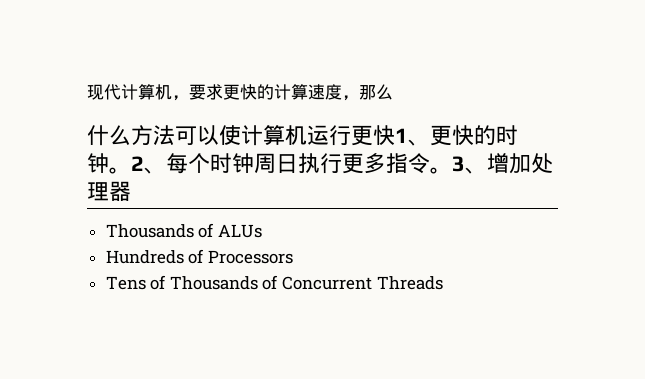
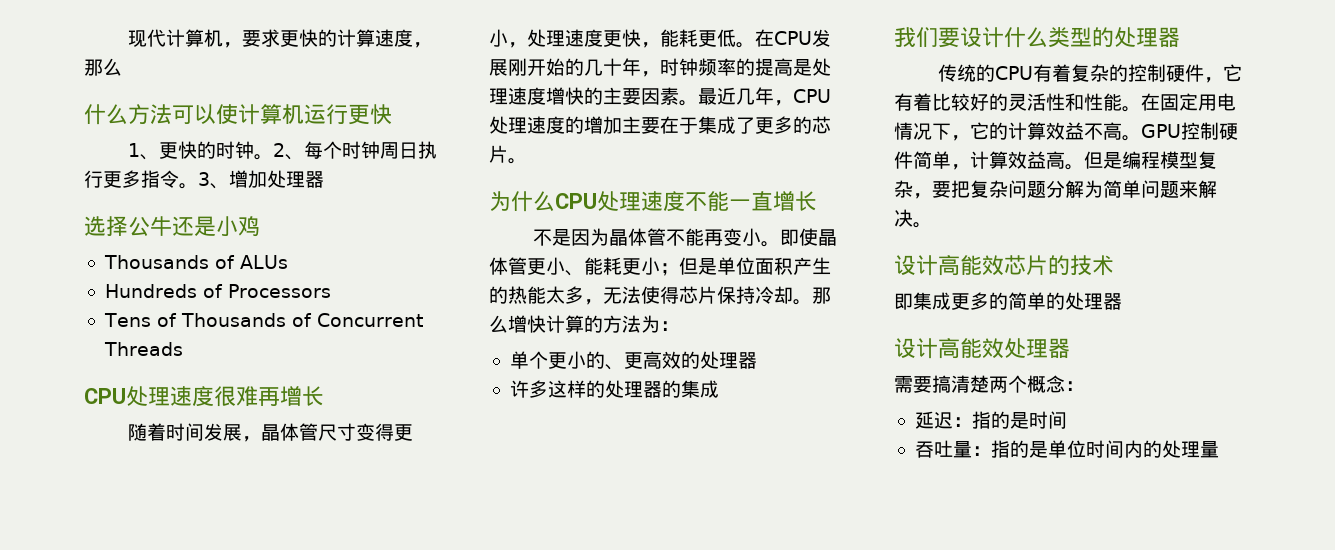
- 什么方法可以使计算机运行更快1、更快的时钟。
+ 什么方法可以使计算机运行更快
+ 1、更快的时钟。
+ 选择公牛还是小鸡
+ CPU处理速度很难再增长
+ 随着时间发展，晶体管尺寸变得更小，处理速度更快，能耗更低。在CPU发展刚开始的几十年，时钟频率的提高是处理速度增快的主要因素。最近几年，CPU处理速度的增加主要在于集成了更多的芯片。
+ 为什么CPU处理速度不能一直增长
+ 不是因为晶体管不能再变小。即使晶体管更小、能耗更小；但是单位面积产生的热能太多，无法使得芯片保持冷却。那么增快计算的方法为：
+ 单个更小的、更高效的处理器
+ 许多这样的处理器的集成
+ 我们要设计什么类型的处理器
+ 传统的CPU有着复杂的控制硬件，它有着比较好的灵活性和性能。在固定用电情况下，它的计算效益不高。GPU控制硬件简单，计算效益高。但是编程模型复杂，要把复杂问题分解为简单问题来解决。
+ 设计高能效芯片的技术
+ 即集成更多的简单的处理器
+ 设计高能效处理器
+ 需要搞清楚两个概念：
+ 延迟：指的是时间
+ 吞吐量：指的是单位时间内的处理量

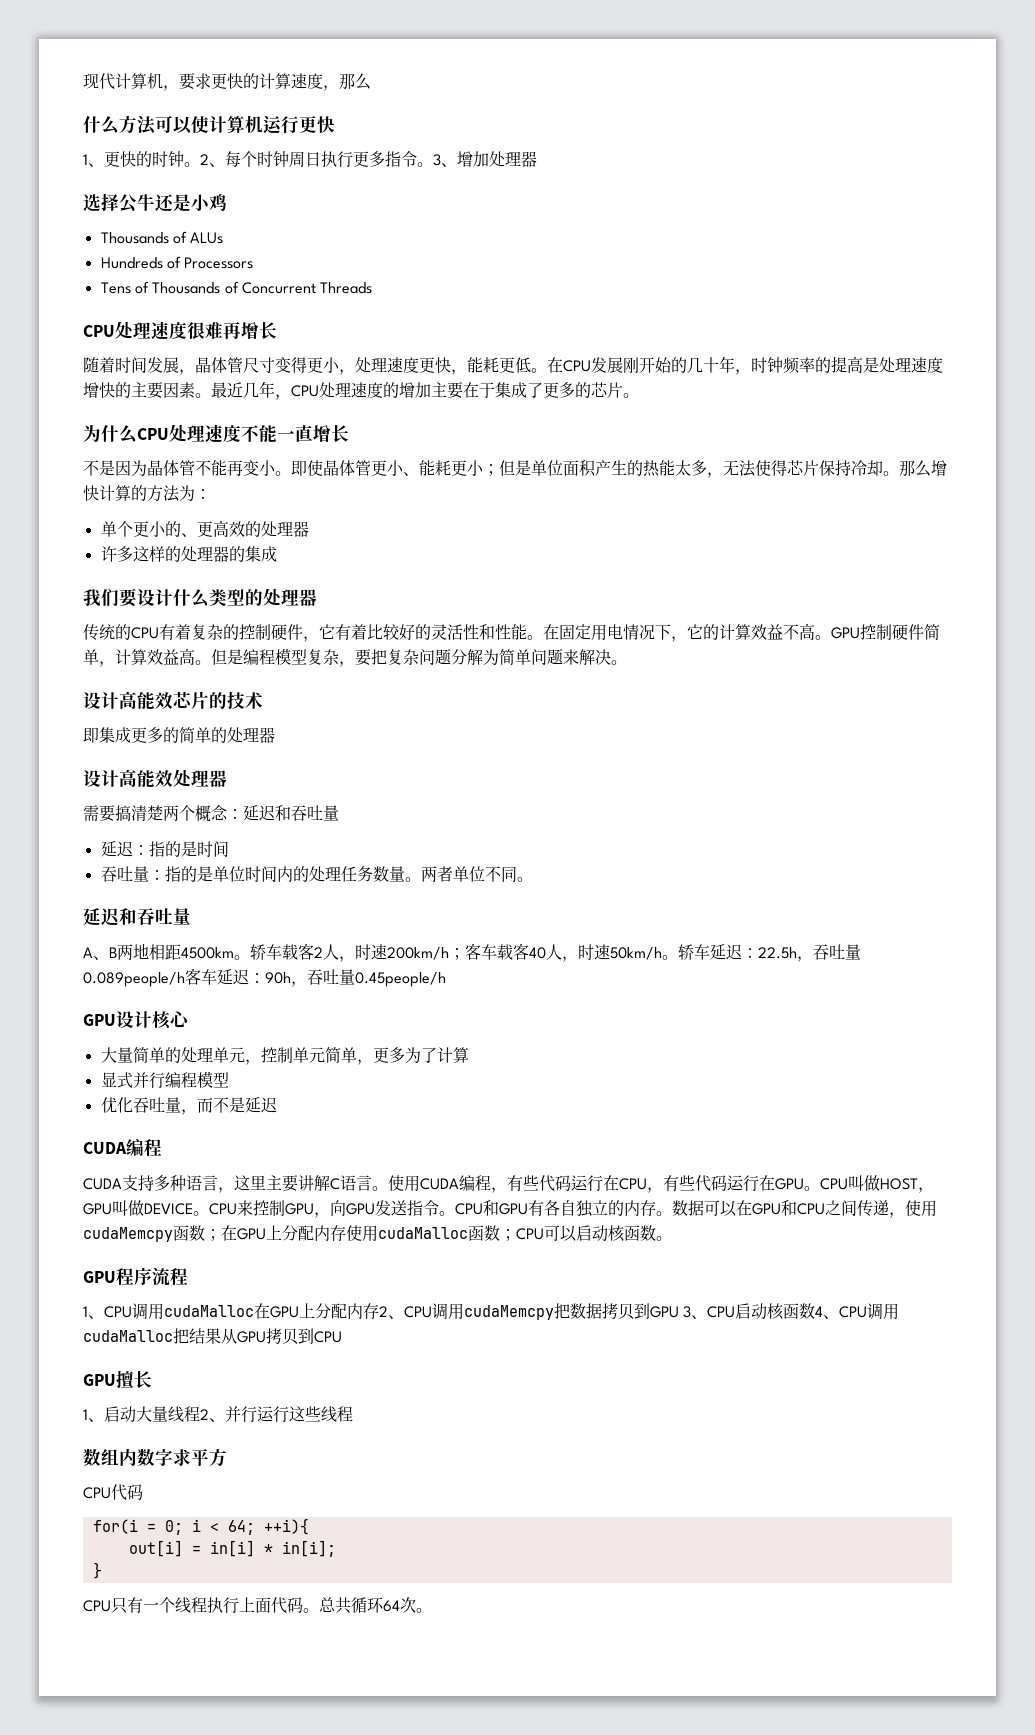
- 需要搞清楚两个概念：
+ 需要搞清楚两个概念：延迟和吞吐量
- 吞吐量：指的是单位时间内的处理量
+ 吞吐量：指的是单位时间内的处理任务数量。两者单位不同。
+ 延迟和吞吐量
+ A、B两地相距4500km。轿车载客2人，时速200km/h；客车载客40人，时速50km/h。轿车延迟：22.5h，吞吐量0.089people/h客车延迟：90h，吞吐量0.45people/h
+ GPU设计核心
+ 大量简单的处理单元，控制单元简单，更多为了计算
+ 显式并行编程模型
+ 优化吞吐量，而不是延迟
+ CUDA编程
+ CUDA支持多种语言，这里主要讲解C语言。使用CUDA编程，有些代码运行在CPU，有些代码运行在GPU。CPU叫做HOST，GPU叫做DEVICE。CPU来控制GPU，向GPU发送指令。CPU和GPU有各自独立的内存。数据可以在GPU和CPU之间传递，使用cudaMemcpy函数；在GPU上分配内存使用cudaMalloc函数；CPU可以启动核函数。
+ GPU程序流程
+ 1、CPU调用cudaMalloc在GPU上分配内存2、CPU调用cudaMemcpy把数据拷贝到GPU 3、CPU启动核函数4、CPU调用cudaMalloc把结果从GPU拷贝到CPU
+ GPU擅长
+ 1、启动大量线程2、并行运行这些线程
+ 数组内数字求平方
+ CPU代码
+ for(i = 0; i < 64; ++i){
+ out[i] = in[i] * in[i];
+ }
+ CPU只有一个线程执行上面代码。总共循环64次。

